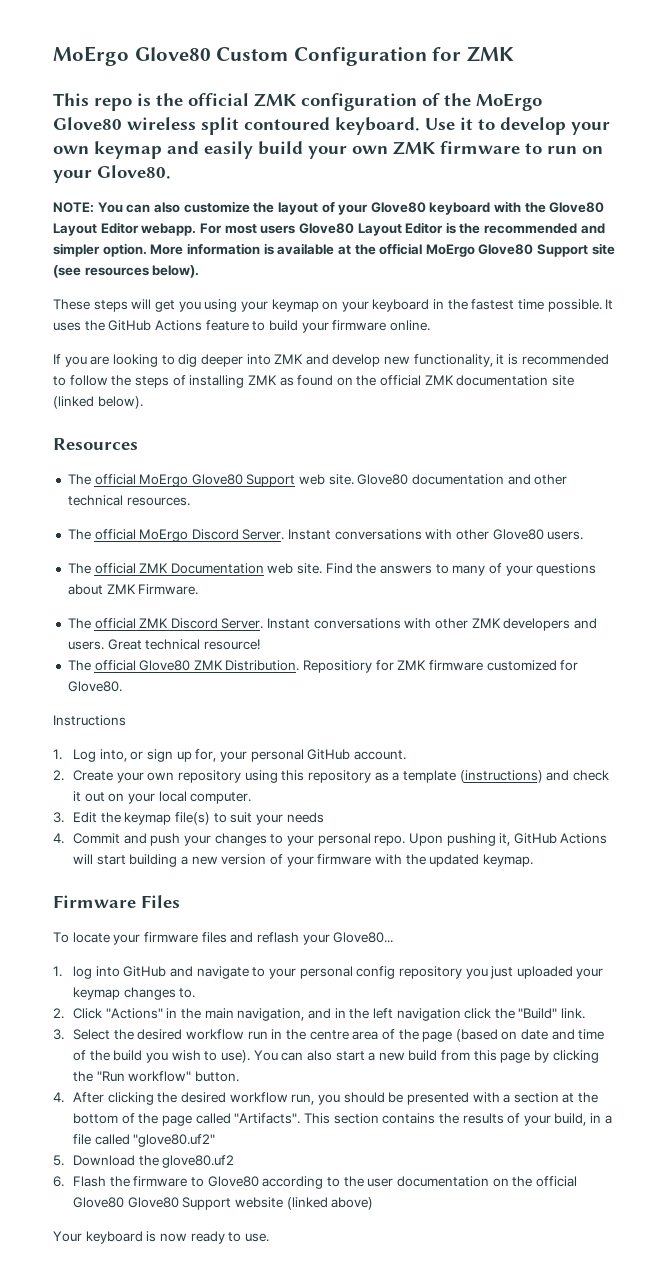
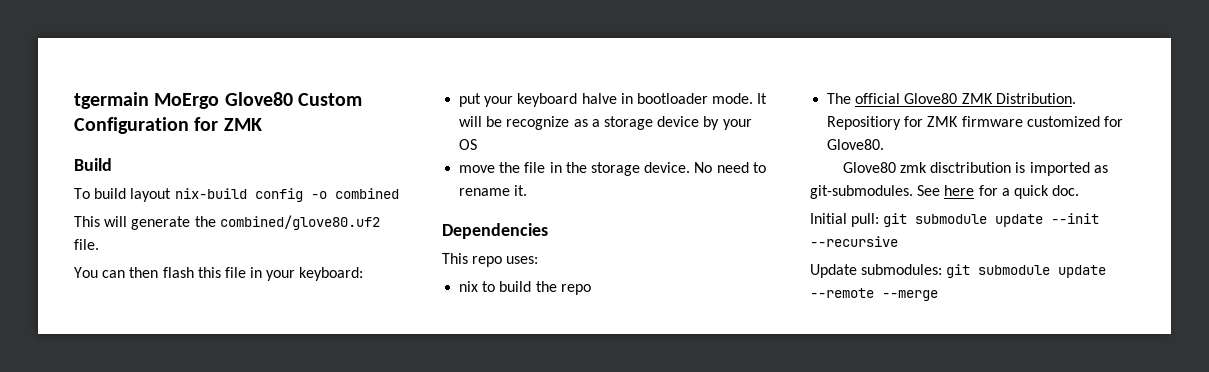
- MoErgo Glove80 Custom Configuration for ZMK
+ tgermain MoErgo Glove80 Custom Configuration for ZMK
- This repo is the official ZMK configuration of the MoErgo Glove80 wireless split contoured keyboard. Use it to develop your own keymap and easily build your own ZMK firmware to run on your Glove80.
- NOTE: You can also customize the layout of your Glove80 keyboard with the Glove80 Layout Editor webapp. For most users Glove80 Layout Editor is the recommended and simpler option. More information is available at the official MoErgo Glove80 Support site (see resources below).
- These steps will get you using your keymap on your keyboard in the fastest time possible. It uses the GitHub Actions feature to build your firmware online.
- If you are looking to dig deeper into ZMK and develop new functionality, it is recommended to follow the steps of installing ZMK as found on the official ZMK documentation site (linked below).
- Resources
- The official MoErgo Glove80 Support web site. Glove80 documentation and other technical resources.
- The official MoErgo Discord Server. Instant conversations with other Glove80 users.
- The official ZMK Documentation web site. Find the answers to many of your questions about ZMK Firmware.
- The official ZMK Discord Server. Instant conversations with other ZMK developers and users. Great technical resource!
+ Build
+ To build layout nix-build config -o combined
+ This will generate the combined/glove80.uf2 file.
+ You can then flash this file in your keyboard:
+ put your keyboard halve in bootloader mode. It will be recognize as a storage device by your OS
+ move the file in the storage device. No need to rename it.
+ Dependencies
+ This repo uses:
+ nix to build the repo
- Instructions
- 1. Log into, or sign up for, your personal GitHub account.
- 2. Create your own repository using this repository as a template (instructions) and check it out on your local computer.
- 3. Edit the keymap file(s) to suit your needs
- 4. Commit and push your changes to your personal repo. Upon pushing it, GitHub Actions will start building a new version of your firmware with the updated keymap.
- Firmware Files
- To locate your firmware files and reflash your Glove80...
- 1. log into GitHub and navigate to your personal config repository you just uploaded your keymap changes to.
- 2. Click "Actions" in the main navigation, and in the left navigation click the "Build" link.
- 3. Select the desired workflow run in the centre area of the page (based on date and time of the build you wish to use). You can also start a new build from this page by clicking the "Run workflow" button.
- 4. After clicking the desired workflow run, you should be presented with a section at the bottom of the page called "Artifacts". This section contains the results of your build, in a file called "glove80.uf2"
- 5. Download the glove80.uf2
- 6. Flash the firmware to Glove80 according to the user documentation on the official Glove80 Glove80 Support website (linked above)
- Your keyboard is now ready to use.
+ Glove80 zmk disctribution is imported as git-submodules. See here for a quick doc.
+ Initial pull: git submodule update --init --recursive
+ Update submodules: git submodule update --remote --merge

